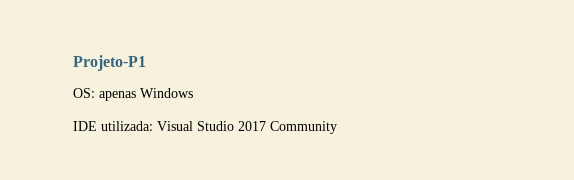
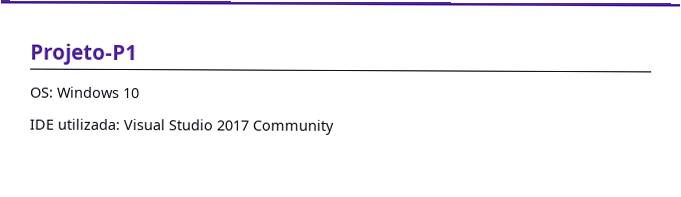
- OS: apenas Windows
+ OS: Windows 10

